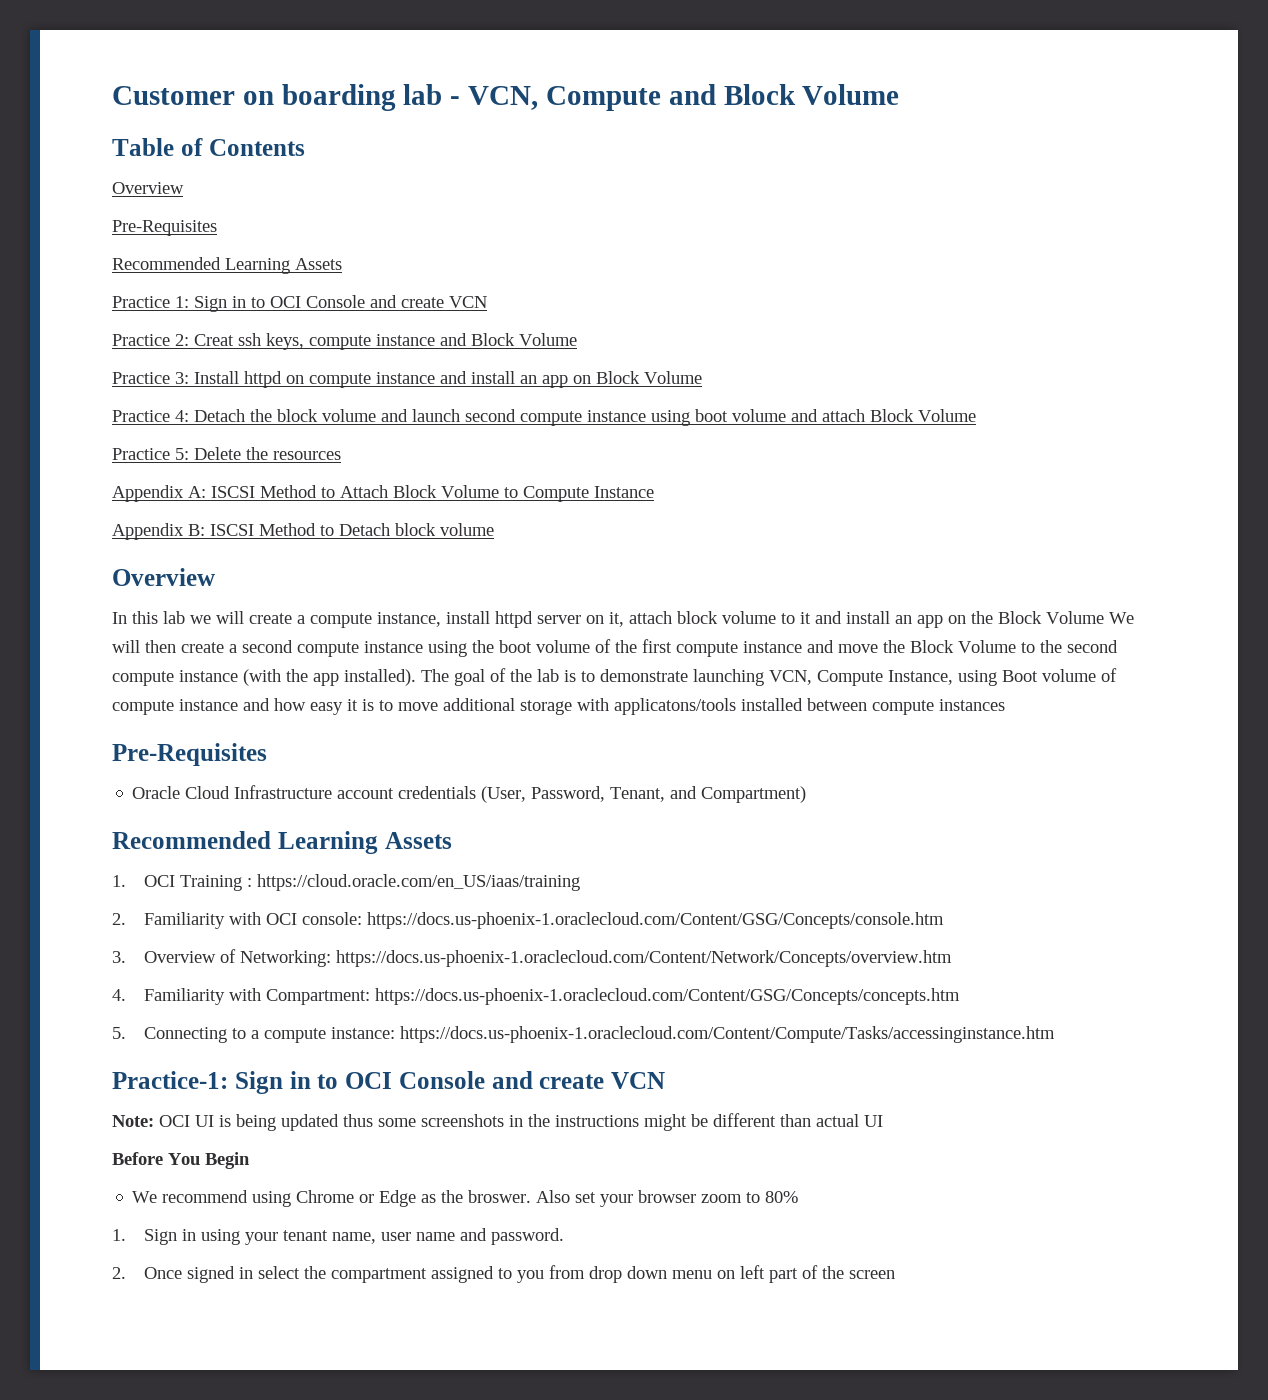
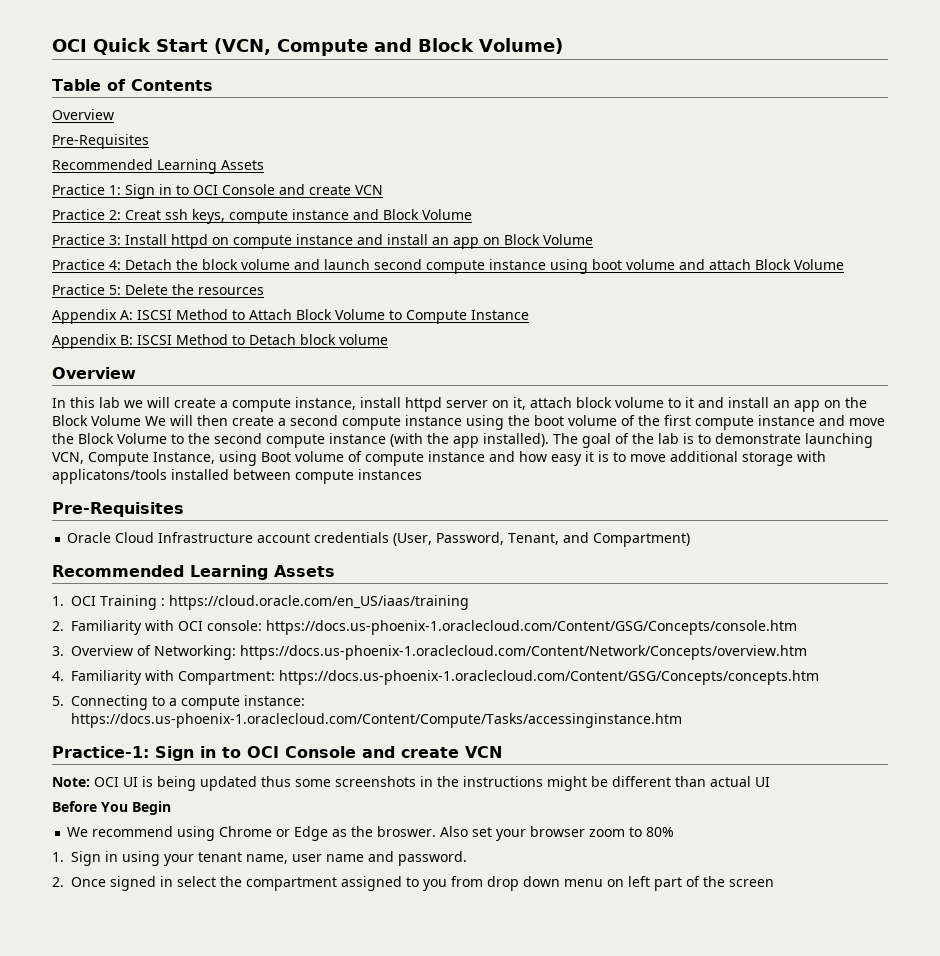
- Customer on boarding lab - VCN, Compute and Block Volume
+ OCI Quick Start (VCN, Compute and Block Volume)

